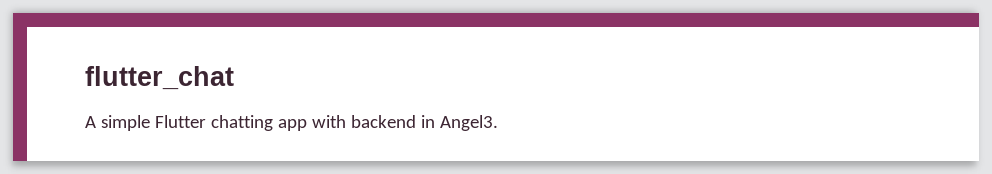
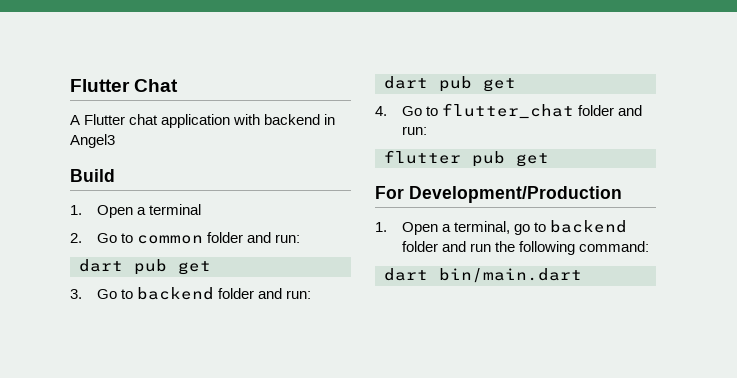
- flutter_chat
+ Flutter Chat
- A simple Flutter chatting app with backend in Angel3.
+ A Flutter chat application with backend in Angel3
+ Build
+ 1. Open a terminal
+ 2. Go to common folder and run:
+ dart pub get
+ 3. Go to backend folder and run:
+ dart pub get
+ 4. Go to flutter_chat folder and run:
+ flutter pub get
+ For Development/Production
+ 1. Open a terminal, go to backend folder and run the following command:
+ dart bin/main.dart

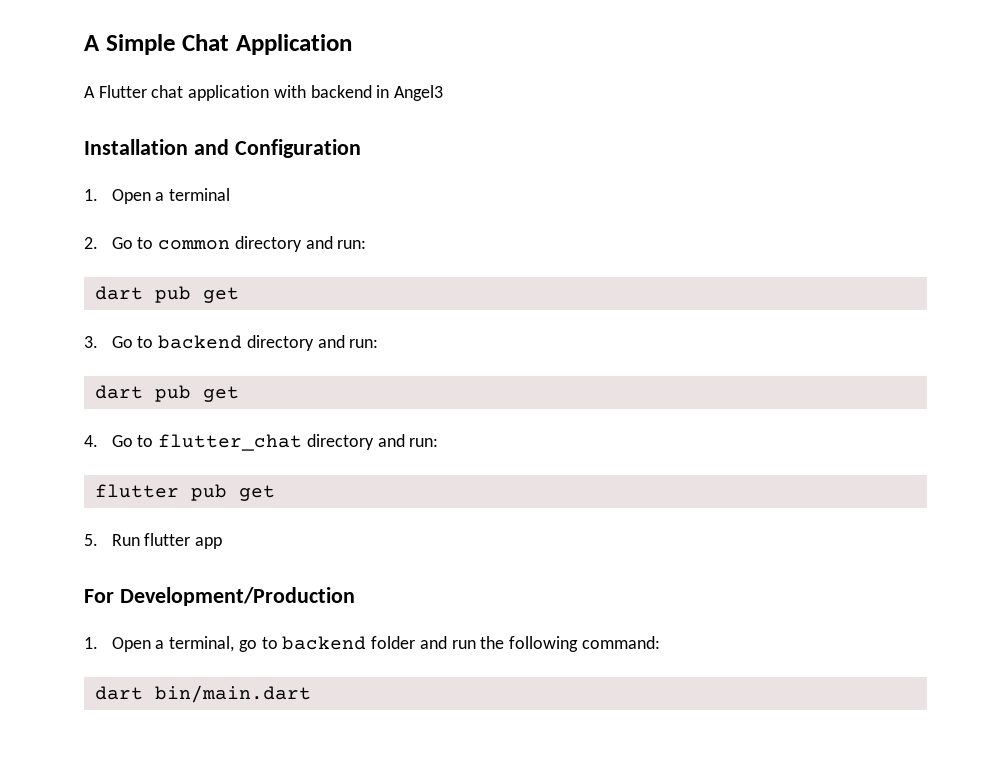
- Flutter Chat
+ A Simple Chat Application
- Build
+ Installation and Configuration
- 2. Go to common folder and run:
+ 2. Go to common directory and run:
- 3. Go to backend folder and run:
+ 3. Go to backend directory and run:
- 4. Go to flutter_chat folder and run:
+ 4. Go to flutter_chat directory and run:
+ 5. Run flutter app

